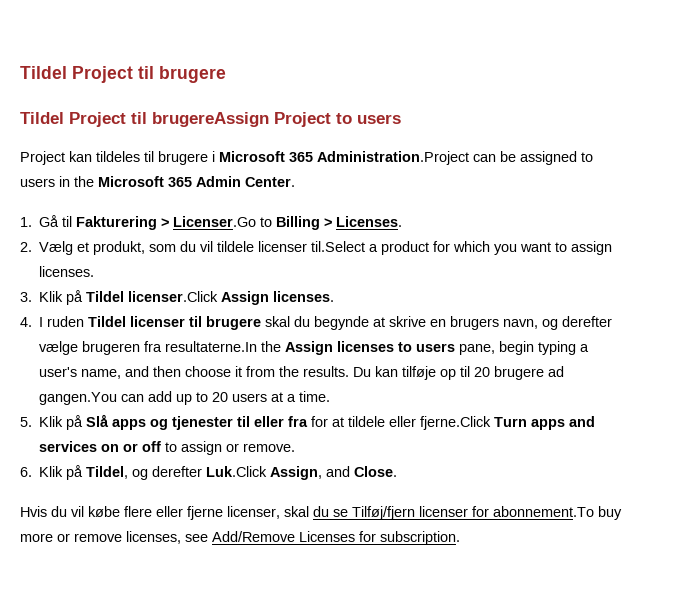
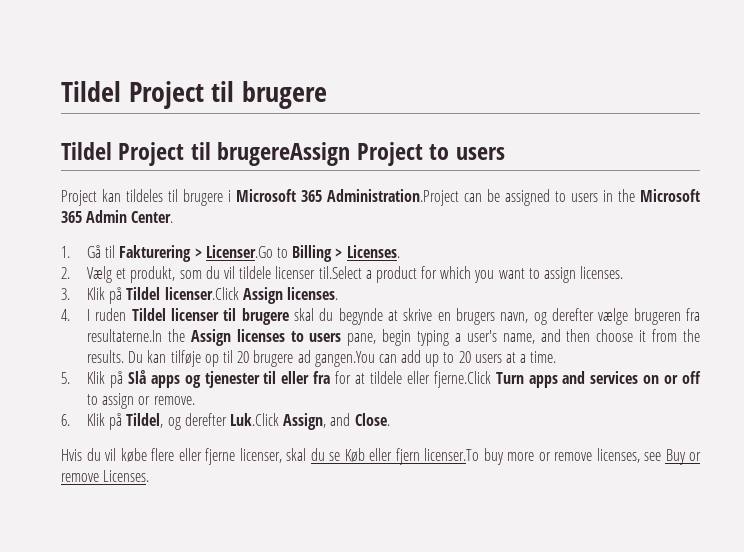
- Hvis du vil købe flere eller fjerne licenser, skal du se Tilføj/fjern licenser for abonnement.To buy more or remove licenses, see Add/Remove Licenses for subscription.
+ Hvis du vil købe flere eller fjerne licenser, skal du se Køb eller fjern licenser.To buy more or remove licenses, see Buy or remove Licenses.

